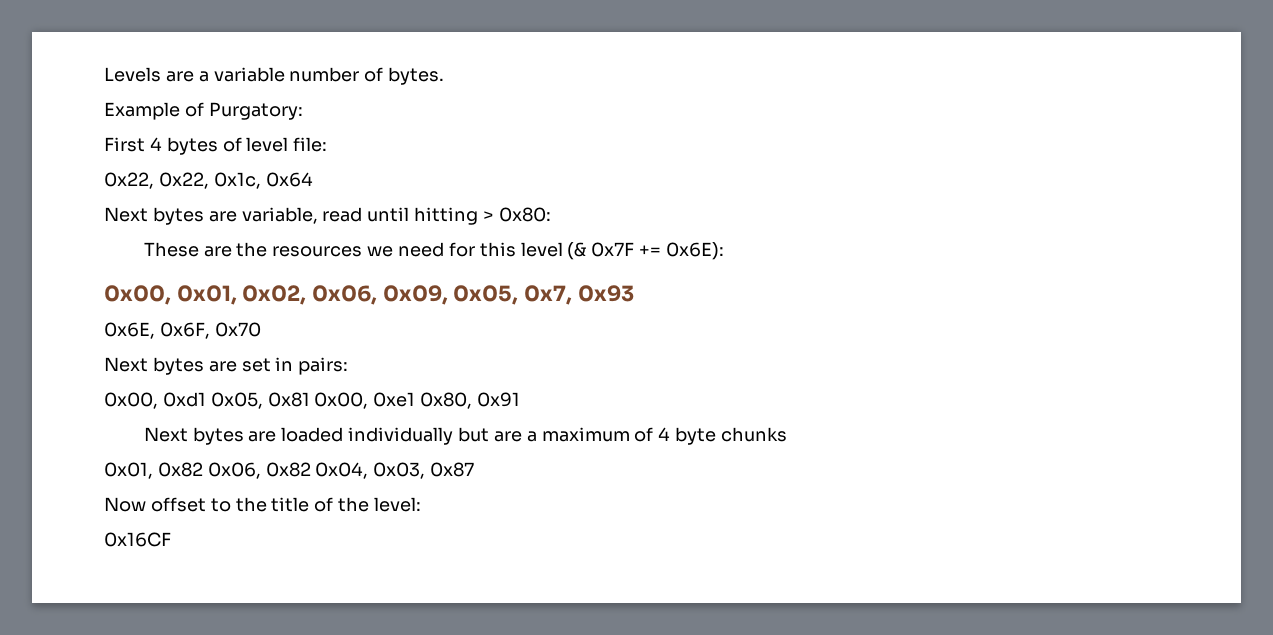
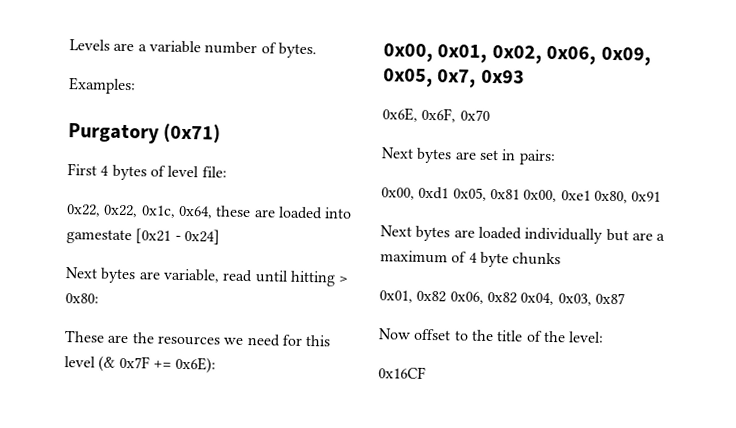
- Example of Purgatory:
+ Examples:
+ Purgatory (0x71)
- 0x22, 0x22, 0x1c, 0x64
+ 0x22, 0x22, 0x1c, 0x64, these are loaded into gamestate [0x21 - 0x24]

